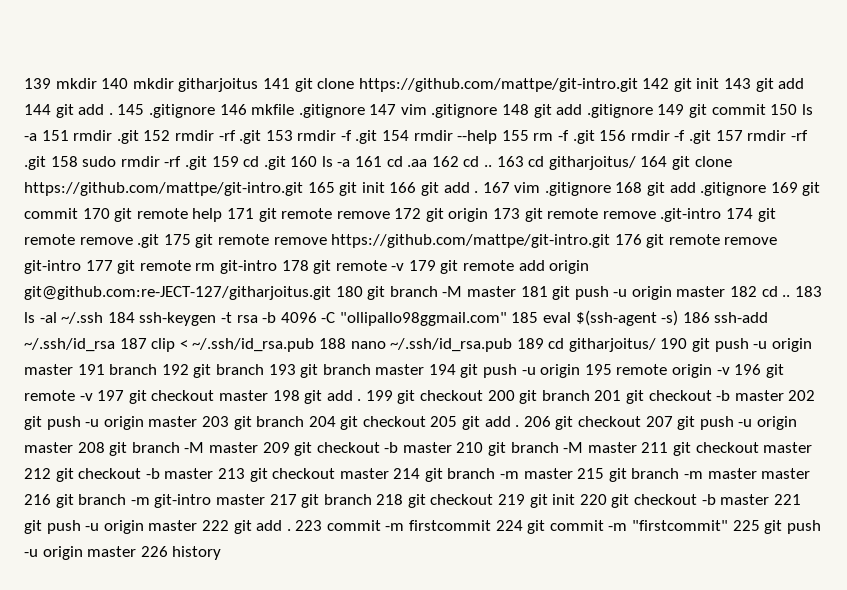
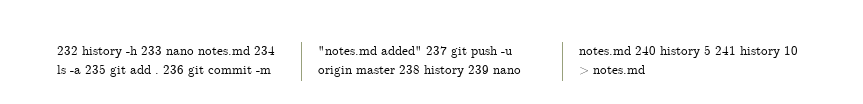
- 139 mkdir 140 mkdir githarjoitus 141 git clone https://github.com/mattpe/git-intro.git 142 git init 143 git add 144 git add . 145 .gitignore 146 mkfile .gitignore 147 vim .gitignore 148 git add .gitignore 149 git commit 150 ls -a 151 rmdir .git 152 rmdir -rf .git 153 rmdir -f .git 154 rmdir --help 155 rm -f .git 156 rmdir -f .git 157 rmdir -rf .git 158 sudo rmdir -rf .git 159 cd .git 160 ls -a 161 cd .aa 162 cd .. 163 cd githarjoitus/ 164 git clone https://github.com/mattpe/git-intro.git 165 git init 166 git add . 167 vim .gitignore 168 git add .gitignore 169 git commit 170 git remote help 171 git remote remove 172 git origin 173 git remote remove .git-intro 174 git remote remove .git 175 git remote remove https://github.com/mattpe/git-intro.git 176 git remote remove git-intro 177 git remote rm git-intro 178 git remote -v 179 git remote add origin git@github.com:re-JECT-127/githarjoitus.git 180 git branch -M master 181 git push -u origin master 182 cd .. 183 ls -al ~/.ssh 184 ssh-keygen -t rsa -b 4096 -C "ollipallo98ggmail.com" 185 eval $(ssh-agent -s) 186 ssh-add ~/.ssh/id_rsa 187 clip < ~/.ssh/id_rsa.pub 188 nano ~/.ssh/id_rsa.pub 189 cd githarjoitus/ 190 git push -u origin master 191 branch 192 git branch 193 git branch master 194 git push -u origin 195 remote origin -v 196 git remote -v 197 git checkout master 198 git add . 199 git checkout 200 git branch 201 git checkout -b master 202 git push -u origin master 203 git branch 204 git checkout 205 git add . 206 git checkout 207 git push -u origin master 208 git branch -M master 209 git checkout -b master 210 git branch -M master 211 git checkout master 212 git checkout -b master 213 git checkout master 214 git branch -m master 215 git branch -m master master 216 git branch -m git-intro master 217 git branch 218 git checkout 219 git init 220 git checkout -b master 221 git push -u origin master 222 git add . 223 commit -m firstcommit 224 git commit -m "firstcommit" 225 git push -u origin master 226 history
+ 232 history -h 233 nano notes.md 234 ls -a 235 git add . 236 git commit -m "notes.md added" 237 git push -u origin master 238 history 239 nano notes.md 240 history 5 241 history 10 > notes.md

